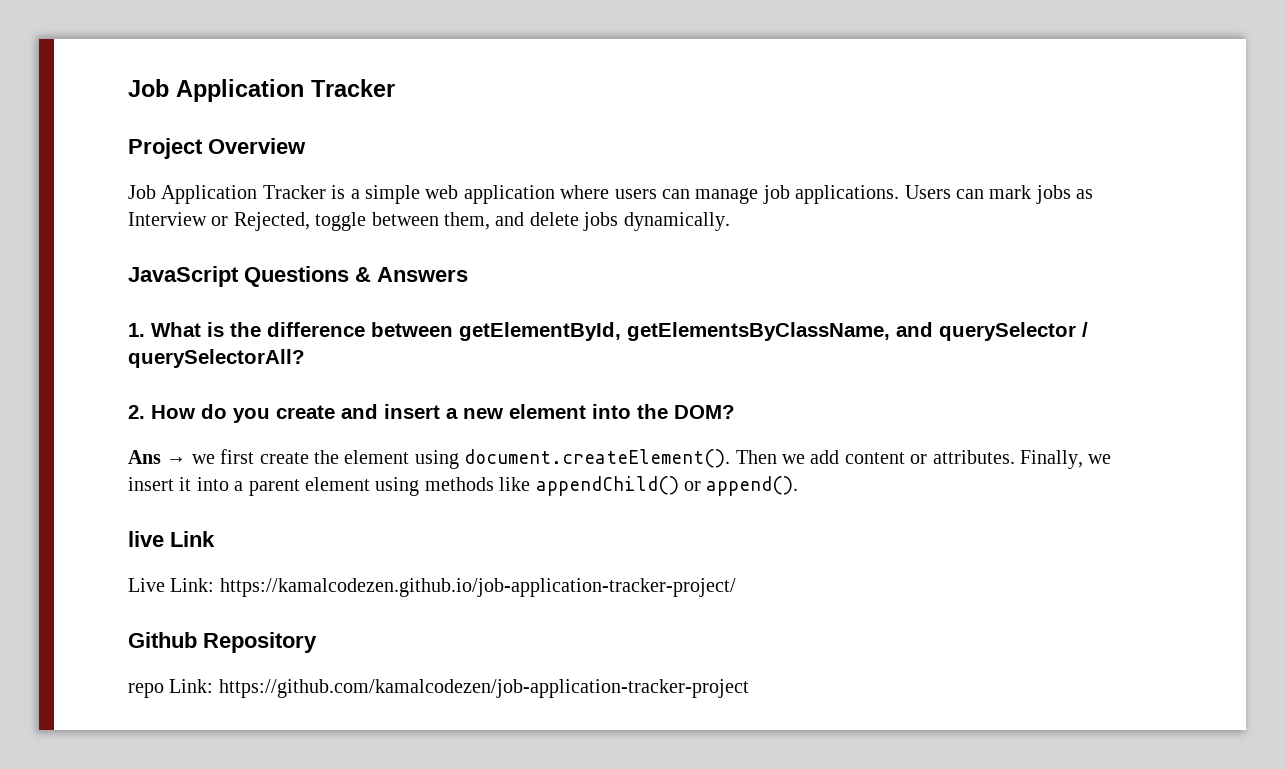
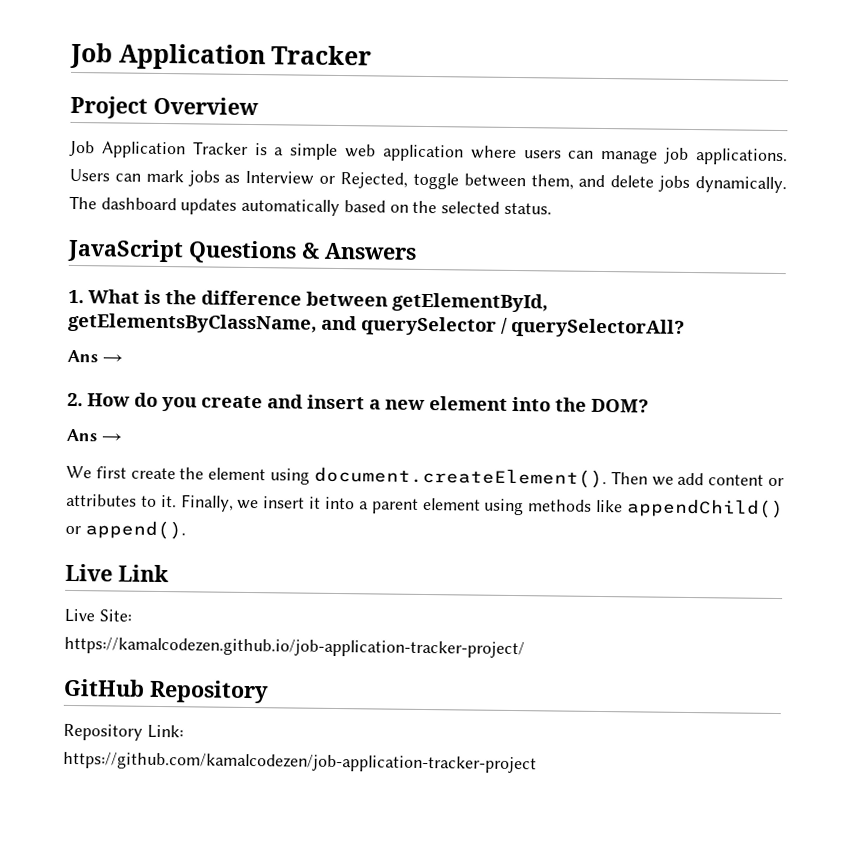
+ The dashboard updates automatically based on the selected status.
  1. What is the difference between getElementById, getElementsByClassName, and querySelector / querySelectorAll?
+ Ans →
  2. How do you create and insert a new element into the DOM?
- Ans → we first create the element using document.createElement(). Then we add content or attributes.
+ Ans →
+ We first create the element using document.createElement(). Then we add content or attributes to it.
- live Link
+ Live Link
- Live Link: https://kamalcodezen.github.io/job-application-tracker-project/
+ Live Site:
+ https://kamalcodezen.github.io/job-application-tracker-project/
- Github Repository
+ GitHub Repository
- repo Link: https://github.com/kamalcodezen/job-application-tracker-project
+ Repository Link:
+ https://github.com/kamalcodezen/job-application-tracker-project

